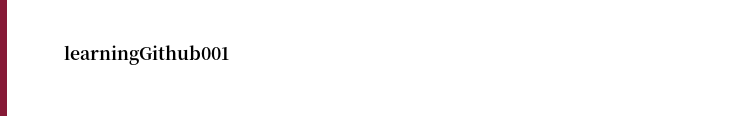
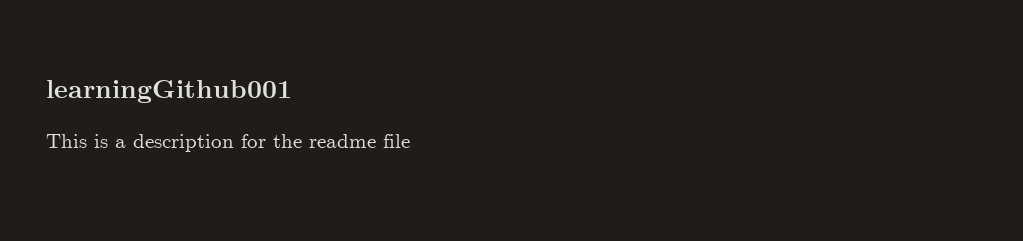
+ This is a description for the readme file

